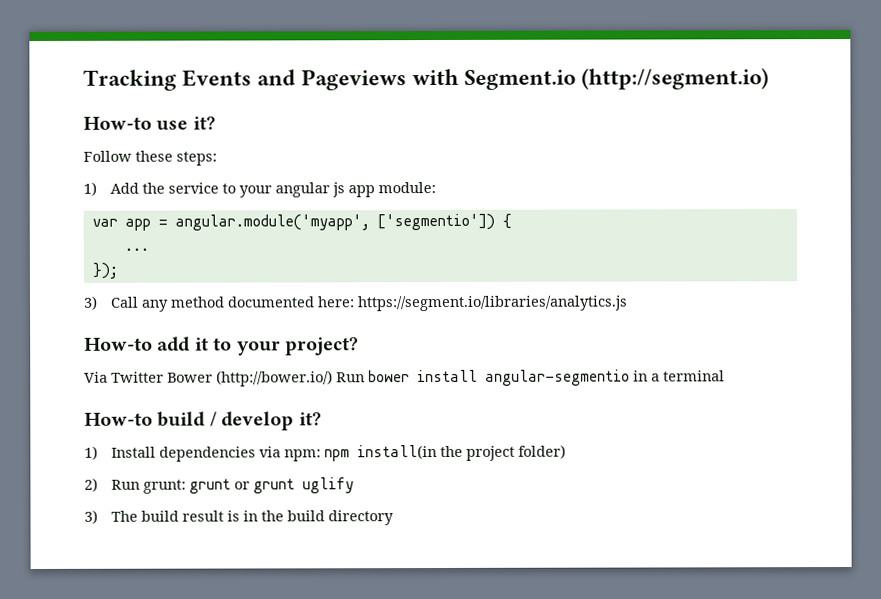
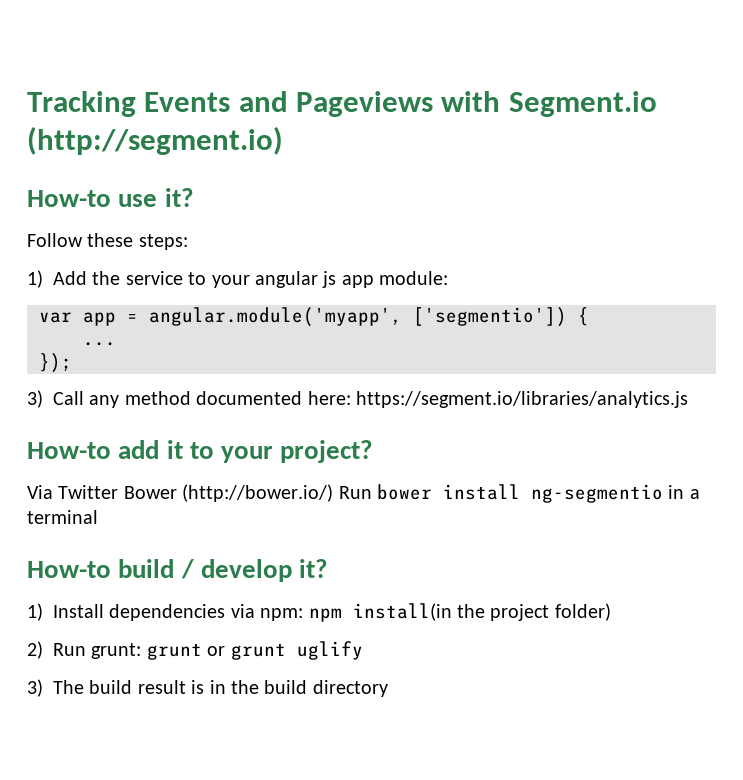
- Via Twitter Bower (http://bower.io/) Run bower install angular-segmentio in a terminal
+ Via Twitter Bower (http://bower.io/) Run bower install ng-segmentio in a terminal

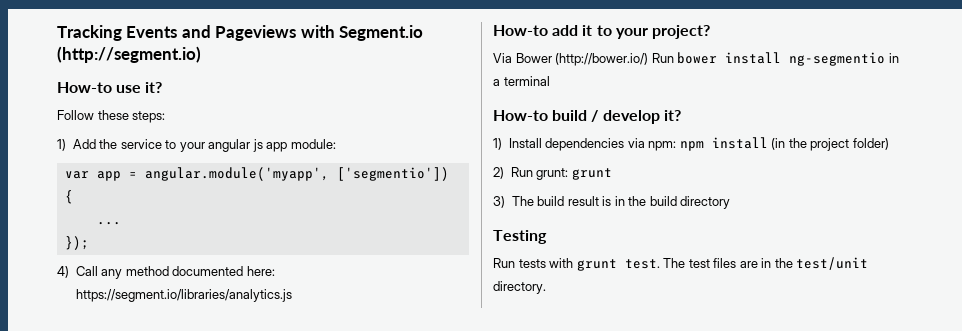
- 3) Call any method documented here: https://segment.io/libraries/analytics.js
+ 4) Call any method documented here: https://segment.io/libraries/analytics.js
- Via Twitter Bower (http://bower.io/) Run bower install ng-segmentio in a terminal
+ Via Bower (http://bower.io/) Run bower install ng-segmentio in a terminal
- 1) Install dependencies via npm: npm install(in the project folder)
+ 1) Install dependencies via npm: npm install (in the project folder)
- 2) Run grunt: grunt or grunt uglify
+ 2) Run grunt: grunt
+ Testing
+ Run tests with grunt test. The test files are in the test/unit directory.

